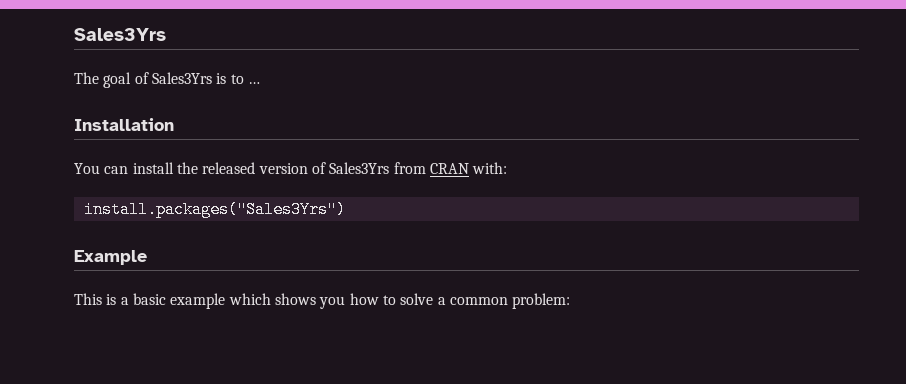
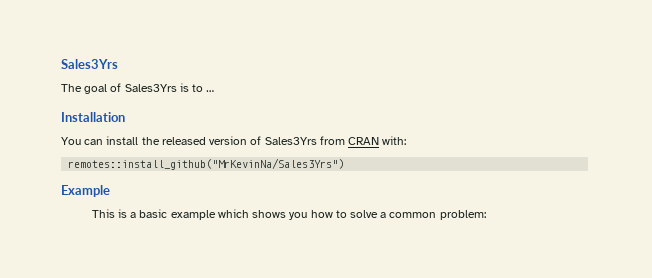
- install.packages("Sales3Yrs")
+ remotes::install_github("MrKevinNa/Sales3Yrs")

